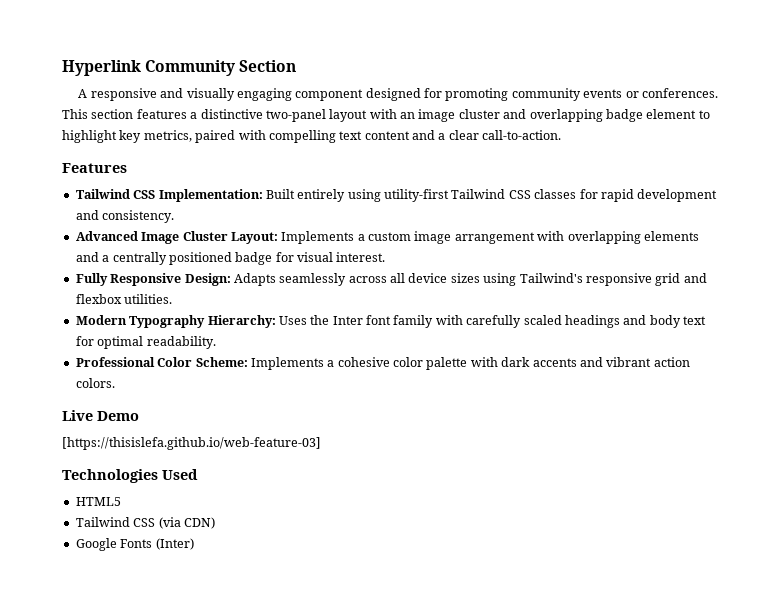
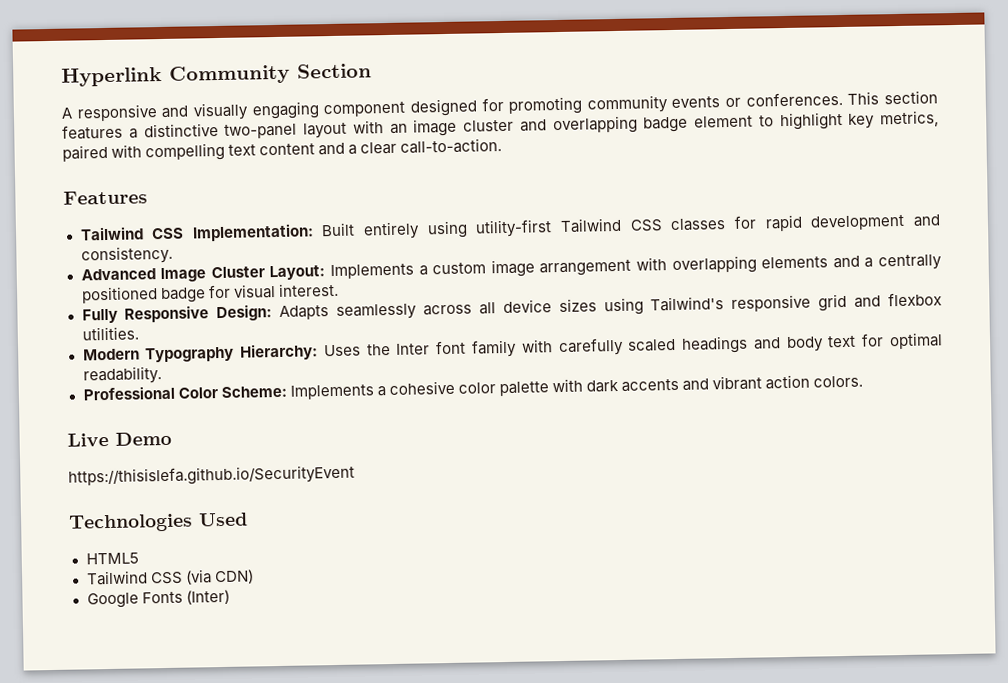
- [https://thisislefa.github.io/web-feature-03]
+ https://thisislefa.github.io/SecurityEvent

